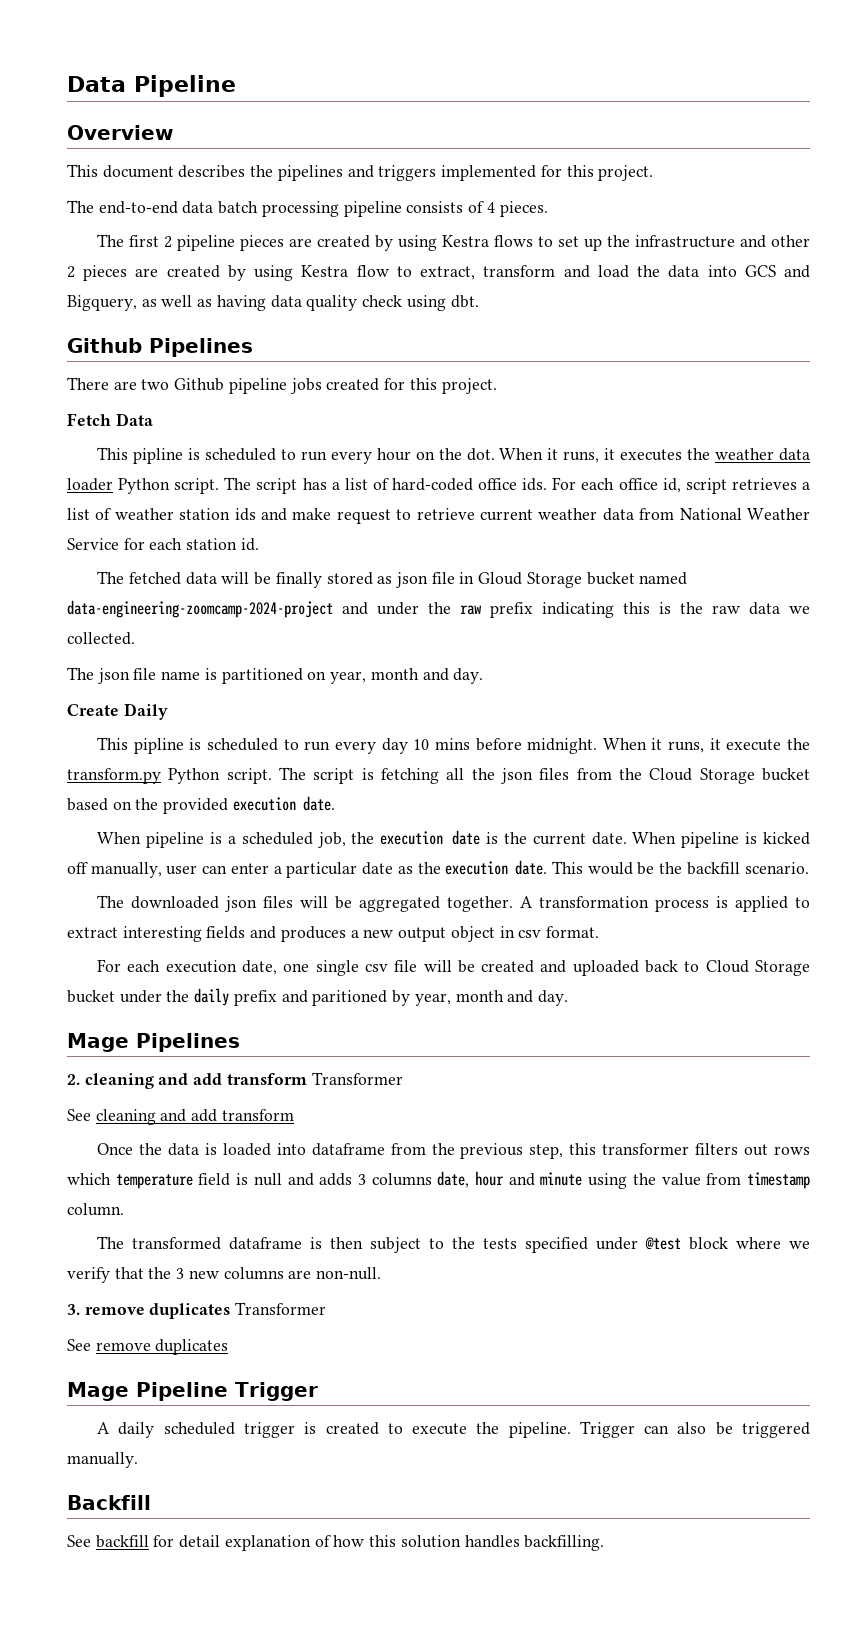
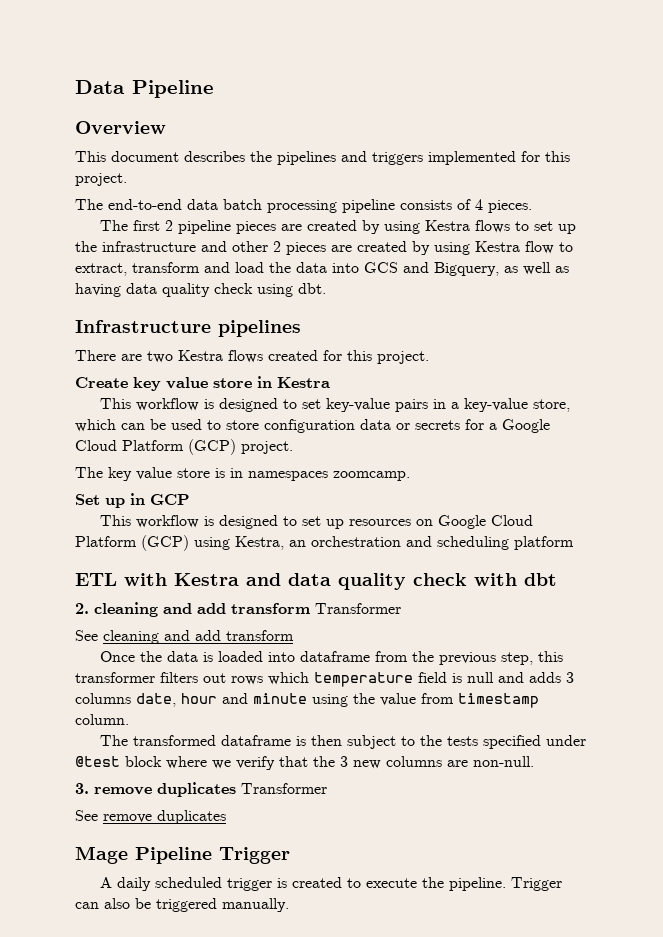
- Github Pipelines
+ Infrastructure pipelines
- There are two Github pipeline jobs created for this project.
+ There are two Kestra flows created for this project.
- Fetch Data
- This pipline is scheduled to run every hour on the dot. When it runs, it executes the weather data loader Python script. The script has a list of hard-coded office ids. For each office id, script retrieves a list of weather station ids and make request to retrieve current weather data from National Weather Service for each station id.
- The fetched data will be finally stored as json file in Gloud Storage bucket named data-engineering-zoomcamp-2024-project and under the raw prefix indicating this is the raw data we collected.
- The json file name is partitioned on year, month and day.
- Create Daily
- This pipline is scheduled to run every day 10 mins before midnight. When it runs, it execute the transform.py Python script. The script is fetching all the json files from the Cloud Storage bucket based on the provided execution date.
- When pipeline is a scheduled job, the execution date is the current date. When pipeline is kicked off manually, user can enter a particular date as the execution date. This would be the backfill scenario.
- The downloaded json files will be aggregated together. A transformation process is applied to extract interesting fields and produces a new output object in csv format.
- For each execution date, one single csv file will be created and uploaded back to Cloud Storage bucket under the daily prefix and paritioned by year, month and day.
- Mage Pipelines
+ Create key value store in Kestra
+ This workflow is designed to set key-value pairs in a key-value store, which can be used to store configuration data or secrets for a Google Cloud Platform (GCP) project.
+ The key value store is in namespaces zoomcamp.
+ Set up in GCP
+ This workflow is designed to set up resources on Google Cloud Platform (GCP) using Kestra, an orchestration and scheduling platform
+ ETL with Kestra and data quality check with dbt
- Backfill
- See backfill for detail explanation of how this solution handles backfilling.

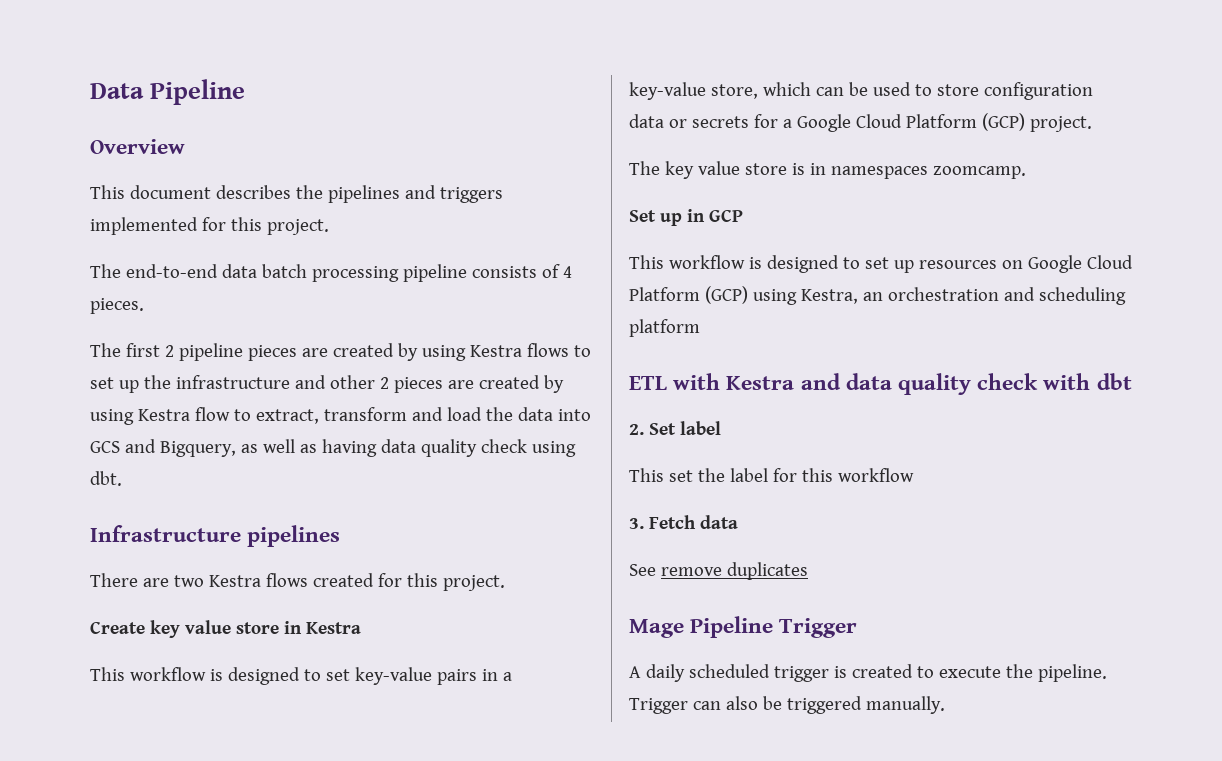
- 2. cleaning and add transform Transformer
- See cleaning and add transform
- Once the data is loaded into dataframe from the previous step, this transformer filters out rows which temperature field is null and adds 3 columns date, hour and minute using the value from timestamp column.
- The transformed dataframe is then subject to the tests specified under @test block where we verify that the 3 new columns are non-null.
- 3. remove duplicates Transformer
+ 2. Set label
+ This set the label for this workflow
+ 3. Fetch data

